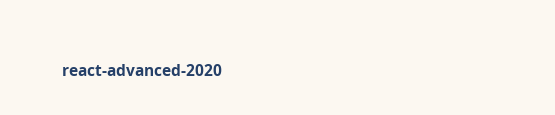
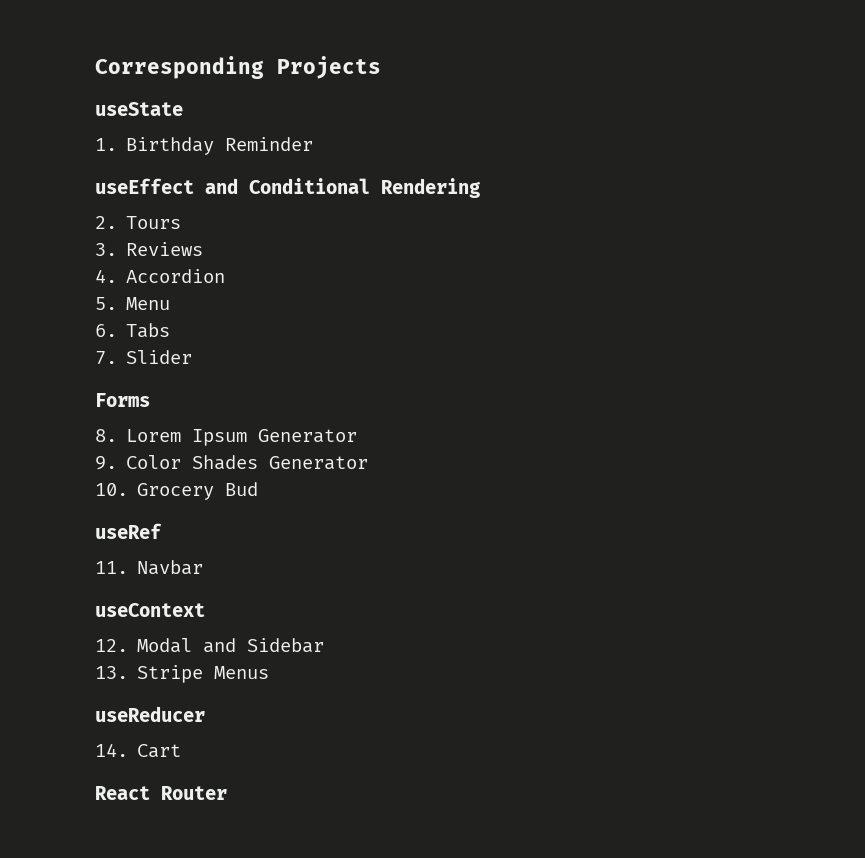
- react-advanced-2020
+ Corresponding Projects
+ useState
+ 1. Birthday Reminder
+ useEffect and Conditional Rendering
+ 2. Tours
+ 3. Reviews
+ 4. Accordion
+ 5. Menu
+ 6. Tabs
+ 7. Slider
+ Forms
+ 8. Lorem Ipsum Generator
+ 9. Color Shades Generator
+ 10. Grocery Bud
+ useRef
+ 11. Navbar
+ useContext
+ 12. Modal and Sidebar
+ 13. Stripe Menus
+ useReducer
+ 14. Cart
+ React Router

